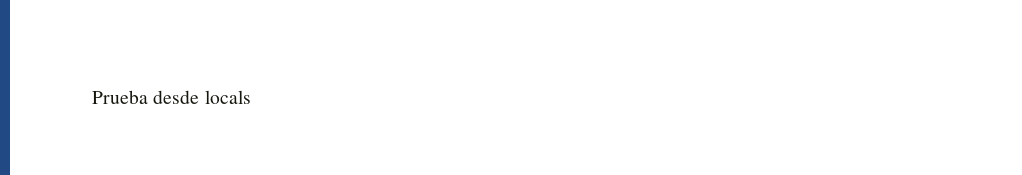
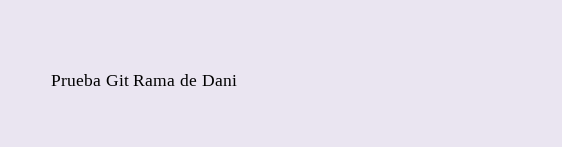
- Prueba desde locals
+ Prueba Git Rama de Dani

